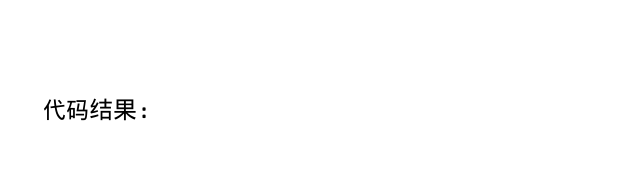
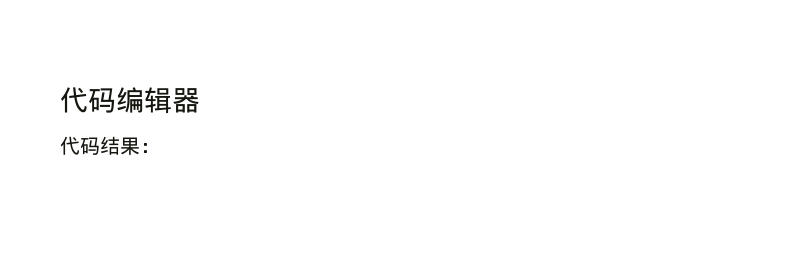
+ 代码编辑器

